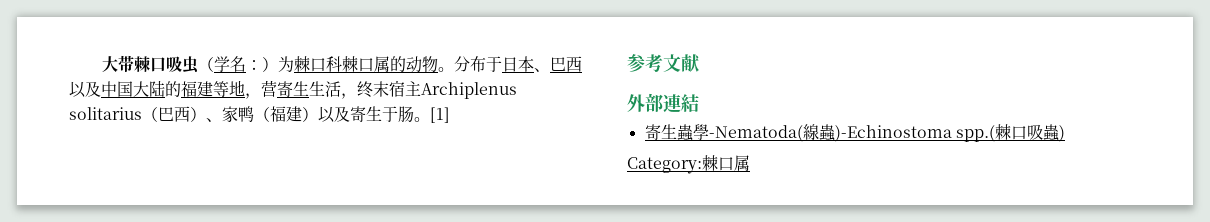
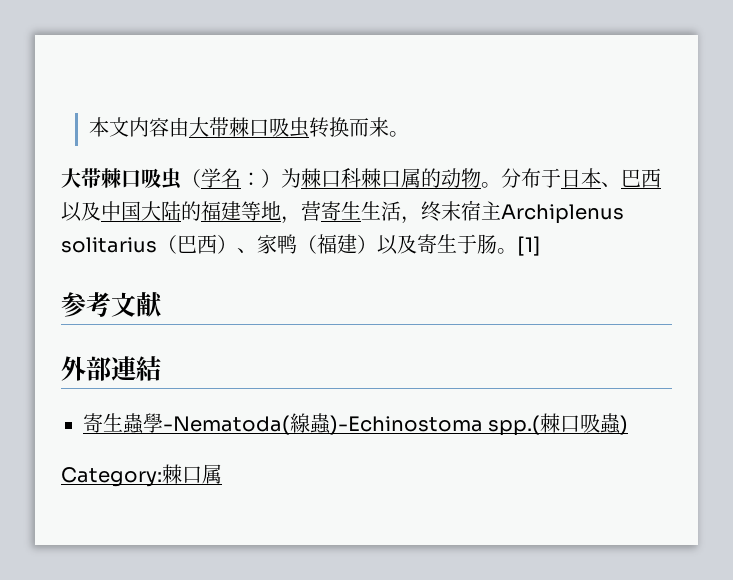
+ 本文内容由大带棘口吸虫转换而来。

